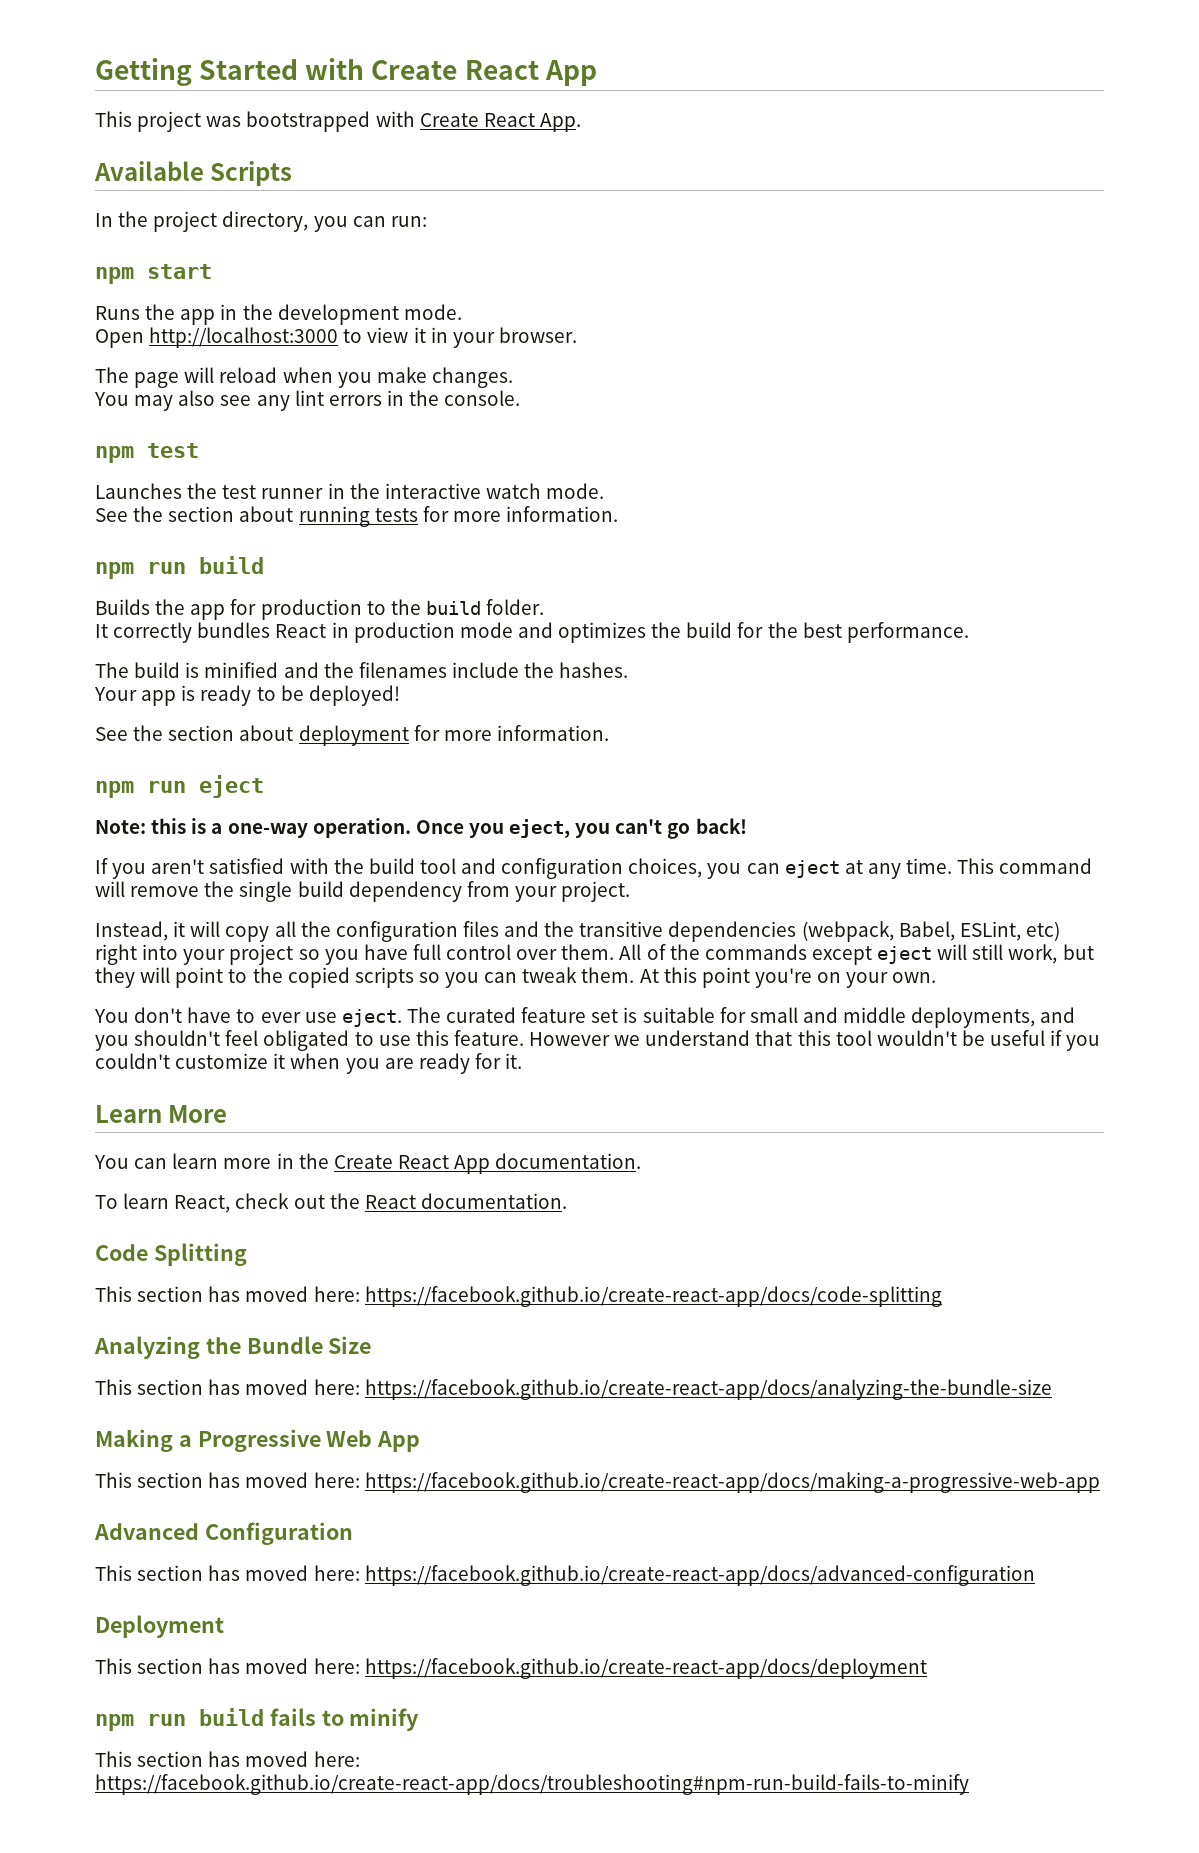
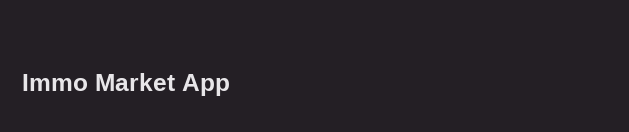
- Getting Started with Create React App
- This project was bootstrapped with Create React App.
- Available Scripts
- In the project directory, you can run:
- npm start
- Runs the app in the development mode.
- Open http://localhost:3000 to view it in your browser.
- The page will reload when you make changes.
- You may also see any lint errors in the console.
- npm test
- Launches the test runner in the interactive watch mode.
- See the section about running tests for more information.
- npm run build
- Builds the app for production to the build folder.
- It correctly bundles React in production mode and optimizes the build for the best performance.
- The build is minified and the filenames include the hashes.
- Your app is ready to be deployed!
- See the section about deployment for more information.
- npm run eject
- Note: this is a one-way operation. Once you eject, you can't go back!
- If you aren't satisfied with the build tool and configuration choices, you can eject at any time. This command will remove the single build dependency from your project.
- Instead, it will copy all the configuration files and the transitive dependencies (webpack, Babel, ESLint, etc) right into your project so you have full control over them. All of the commands except eject will still work, but they will point to the copied scripts so you can tweak them. At this point you're on your own.
- You don't have to ever use eject. The curated feature set is suitable for small and middle deployments, and you shouldn't feel obligated to use this feature. However we understand that this tool wouldn't be useful if you couldn't customize it when you are ready for it.
- Learn More
- You can learn more in the Create React App documentation.
- To learn React, check out the React documentation.
- Code Splitting
- This section has moved here: https://facebook.github.io/create-react-app/docs/code-splitting
- Analyzing the Bundle Size
- This section has moved here: https://facebook.github.io/create-react-app/docs/analyzing-the-bundle-size
- Making a Progressive Web App
- This section has moved here: https://facebook.github.io/create-react-app/docs/making-a-progressive-web-app
- Advanced Configuration
- This section has moved here: https://facebook.github.io/create-react-app/docs/advanced-configuration
- Deployment
- This section has moved here: https://facebook.github.io/create-react-app/docs/deployment
- npm run build fails to minify
- This section has moved here: https://facebook.github.io/create-react-app/docs/troubleshooting#npm-run-build-fails-to-minify
+ Immo Market App

